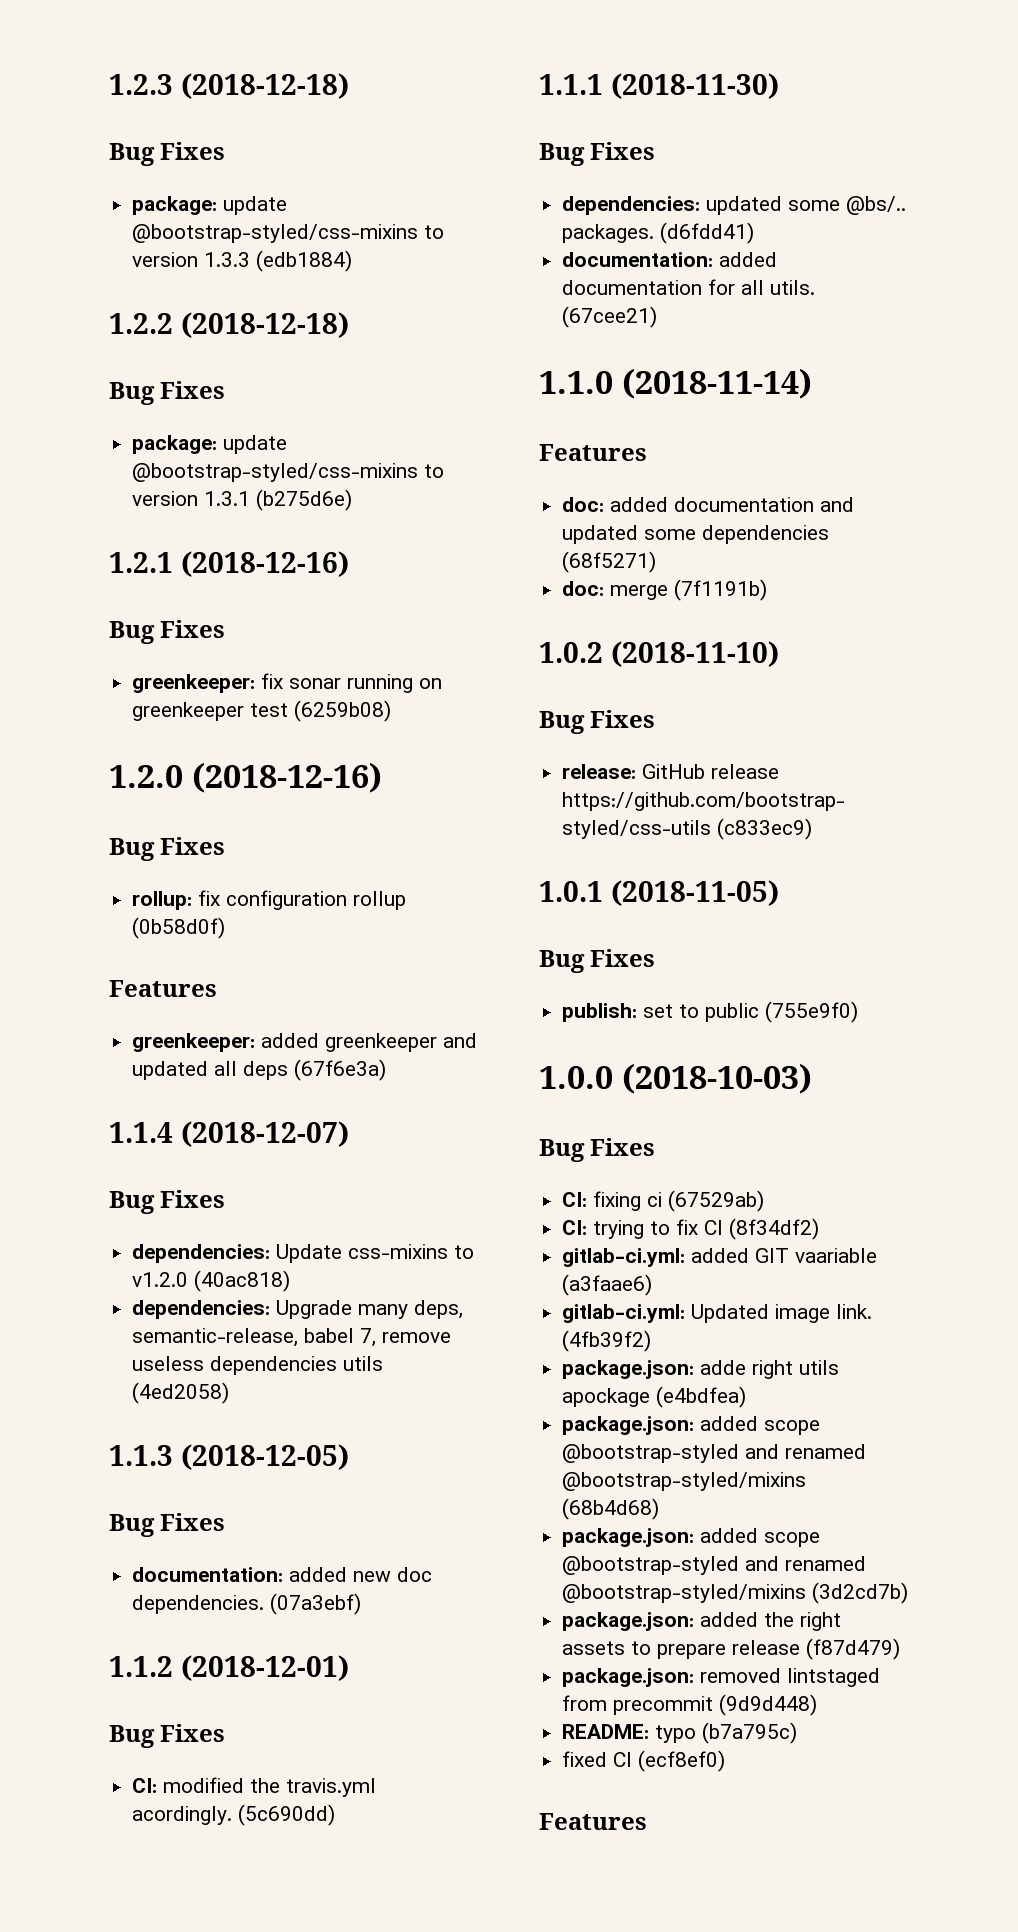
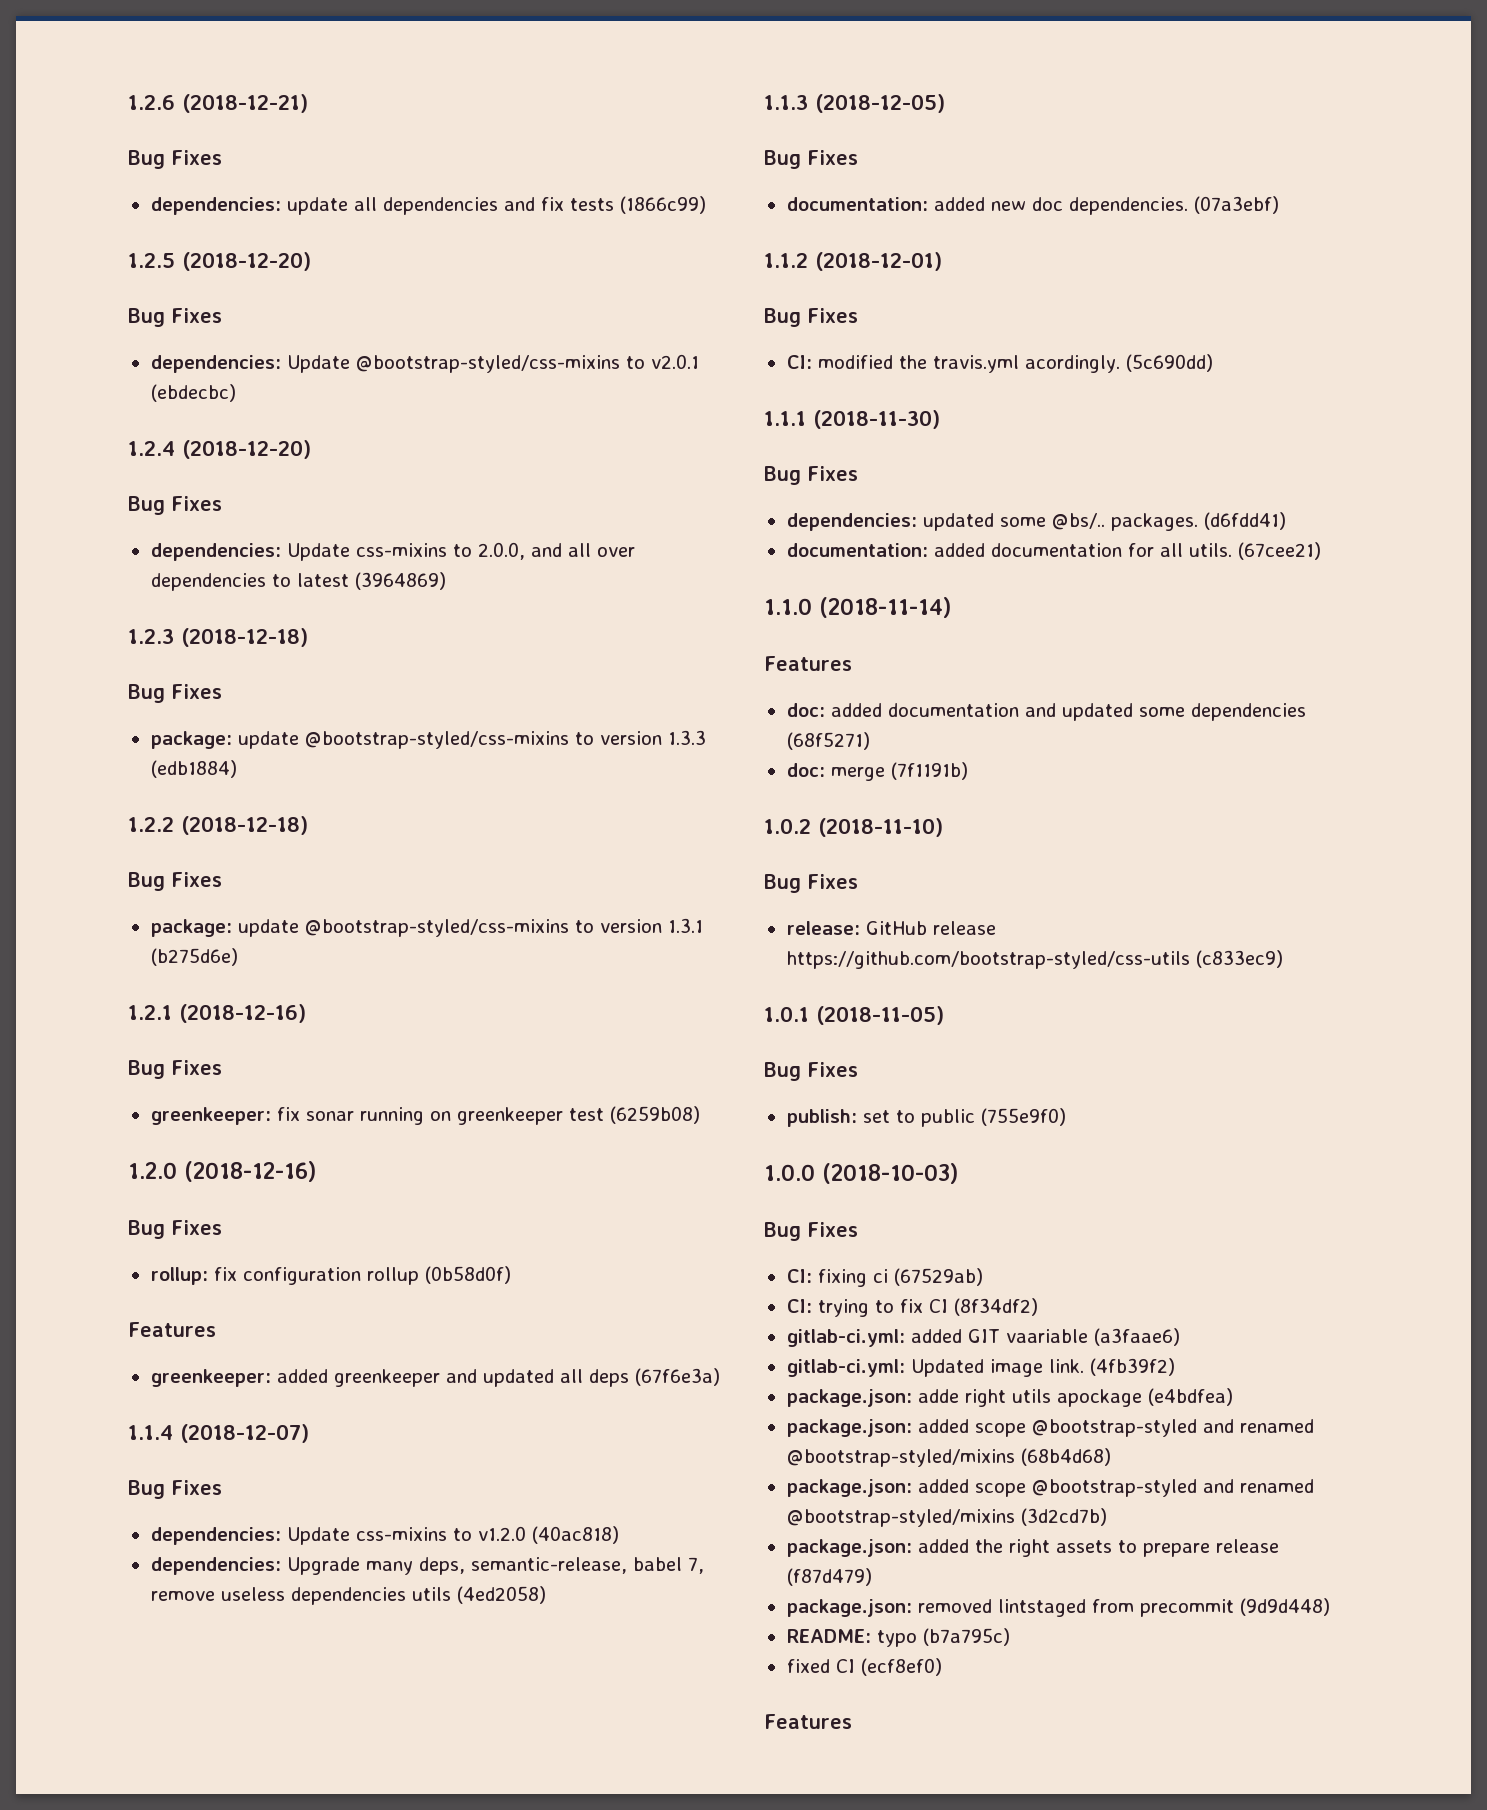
+ 1.2.6 (2018-12-21)
+ Bug Fixes
+ dependencies: update all dependencies and fix tests (1866c99)
+ 1.2.5 (2018-12-20)
+ Bug Fixes
+ dependencies: Update @bootstrap-styled/css-mixins to v2.0.1 (ebdecbc)
+ 1.2.4 (2018-12-20)
+ Bug Fixes
+ dependencies: Update css-mixins to 2.0.0, and all over dependencies to latest (3964869)

